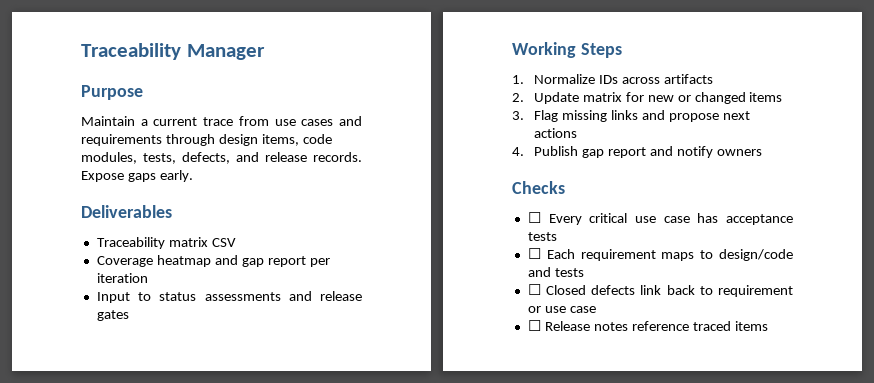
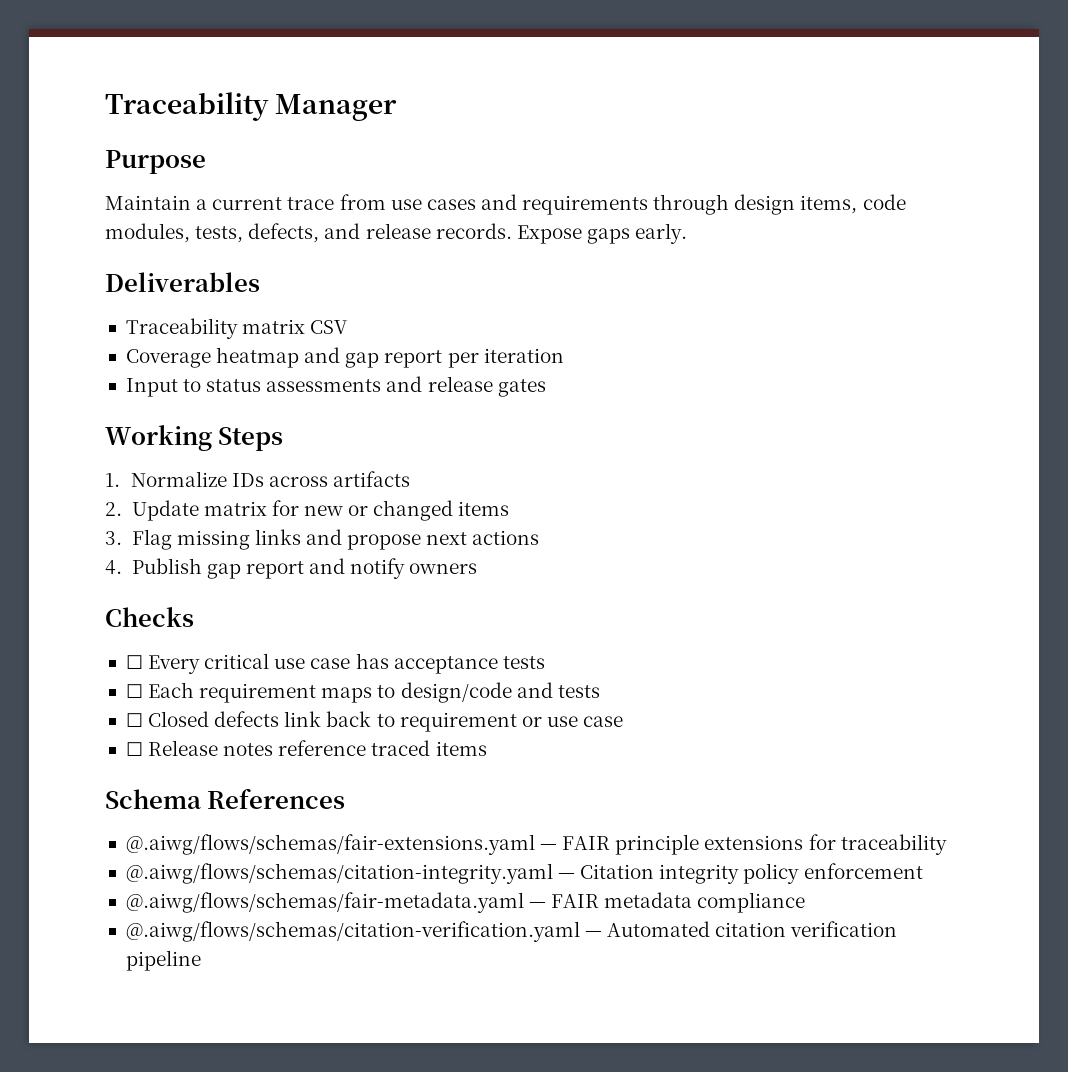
+ Schema References
+ @.aiwg/flows/schemas/fair-extensions.yaml — FAIR principle extensions for traceability
+ @.aiwg/flows/schemas/citation-integrity.yaml — Citation integrity policy enforcement
+ @.aiwg/flows/schemas/fair-metadata.yaml — FAIR metadata compliance
+ @.aiwg/flows/schemas/citation-verification.yaml — Automated citation verification pipeline

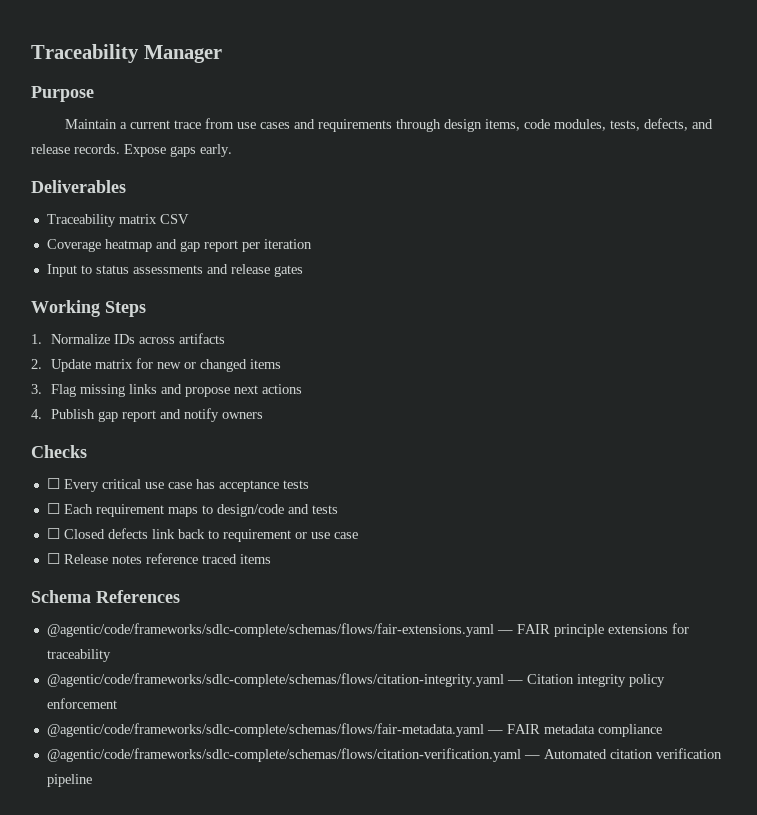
- @.aiwg/flows/schemas/fair-extensions.yaml — FAIR principle extensions for traceability
+ @agentic/code/frameworks/sdlc-complete/schemas/flows/fair-extensions.yaml — FAIR principle extensions for traceability
- @.aiwg/flows/schemas/citation-integrity.yaml — Citation integrity policy enforcement
+ @agentic/code/frameworks/sdlc-complete/schemas/flows/citation-integrity.yaml — Citation integrity policy enforcement
- @.aiwg/flows/schemas/fair-metadata.yaml — FAIR metadata compliance
+ @agentic/code/frameworks/sdlc-complete/schemas/flows/fair-metadata.yaml — FAIR metadata compliance
- @.aiwg/flows/schemas/citation-verification.yaml — Automated citation verification pipeline
+ @agentic/code/frameworks/sdlc-complete/schemas/flows/citation-verification.yaml — Automated citation verification pipeline

